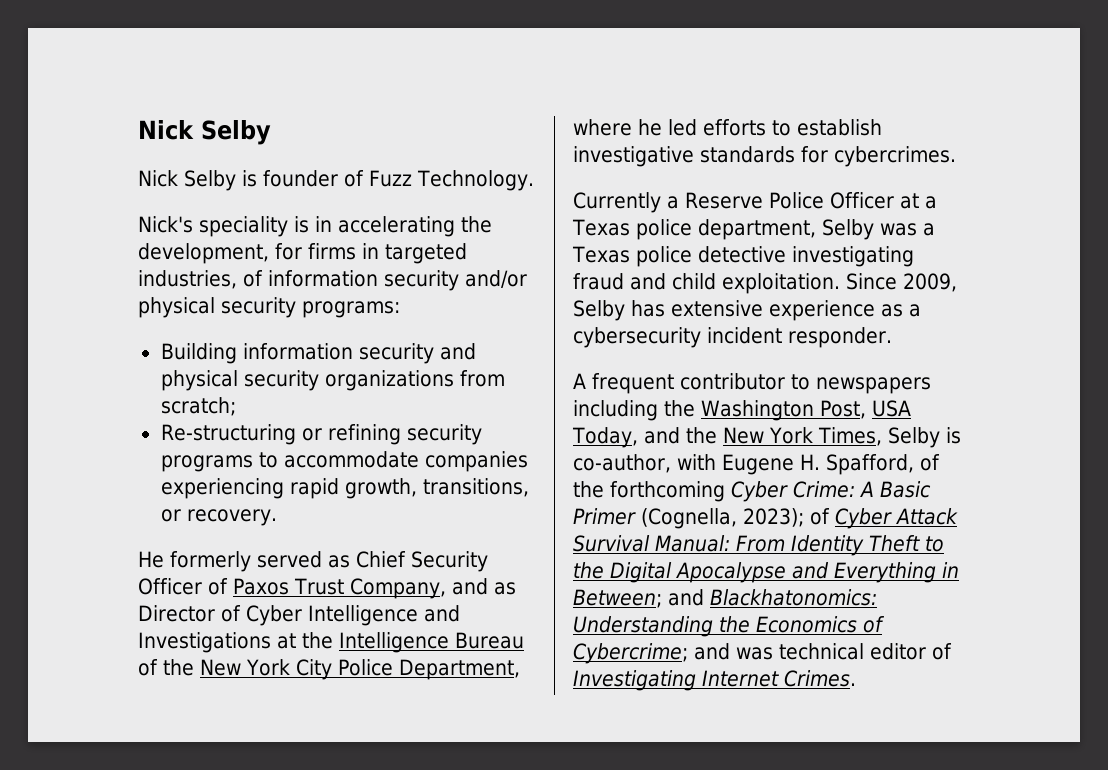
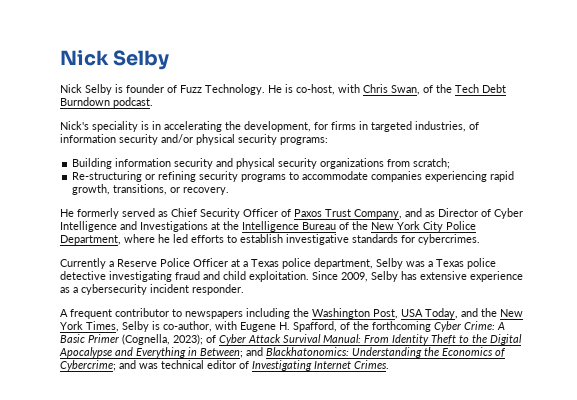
+ He is co-host, with Chris Swan, of the Tech Debt Burndown podcast.

